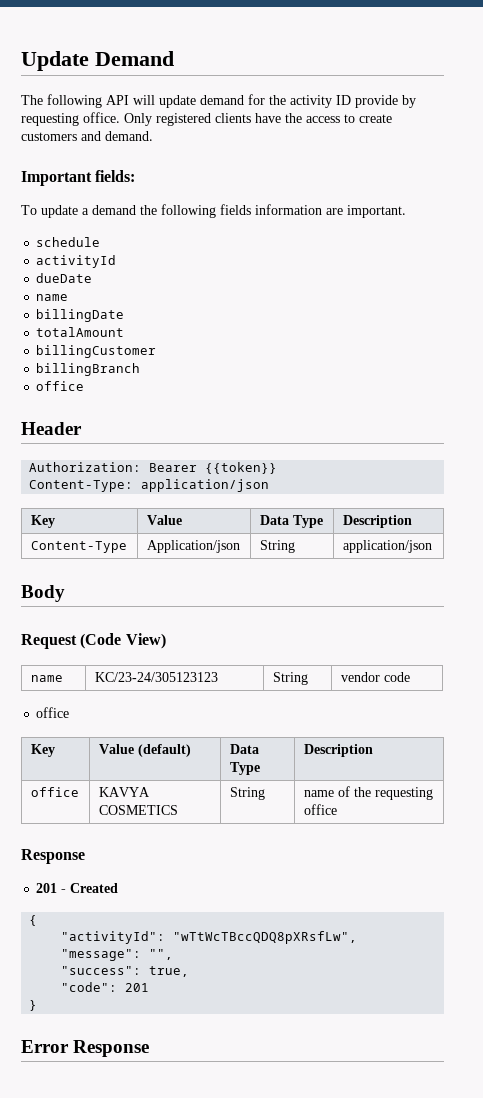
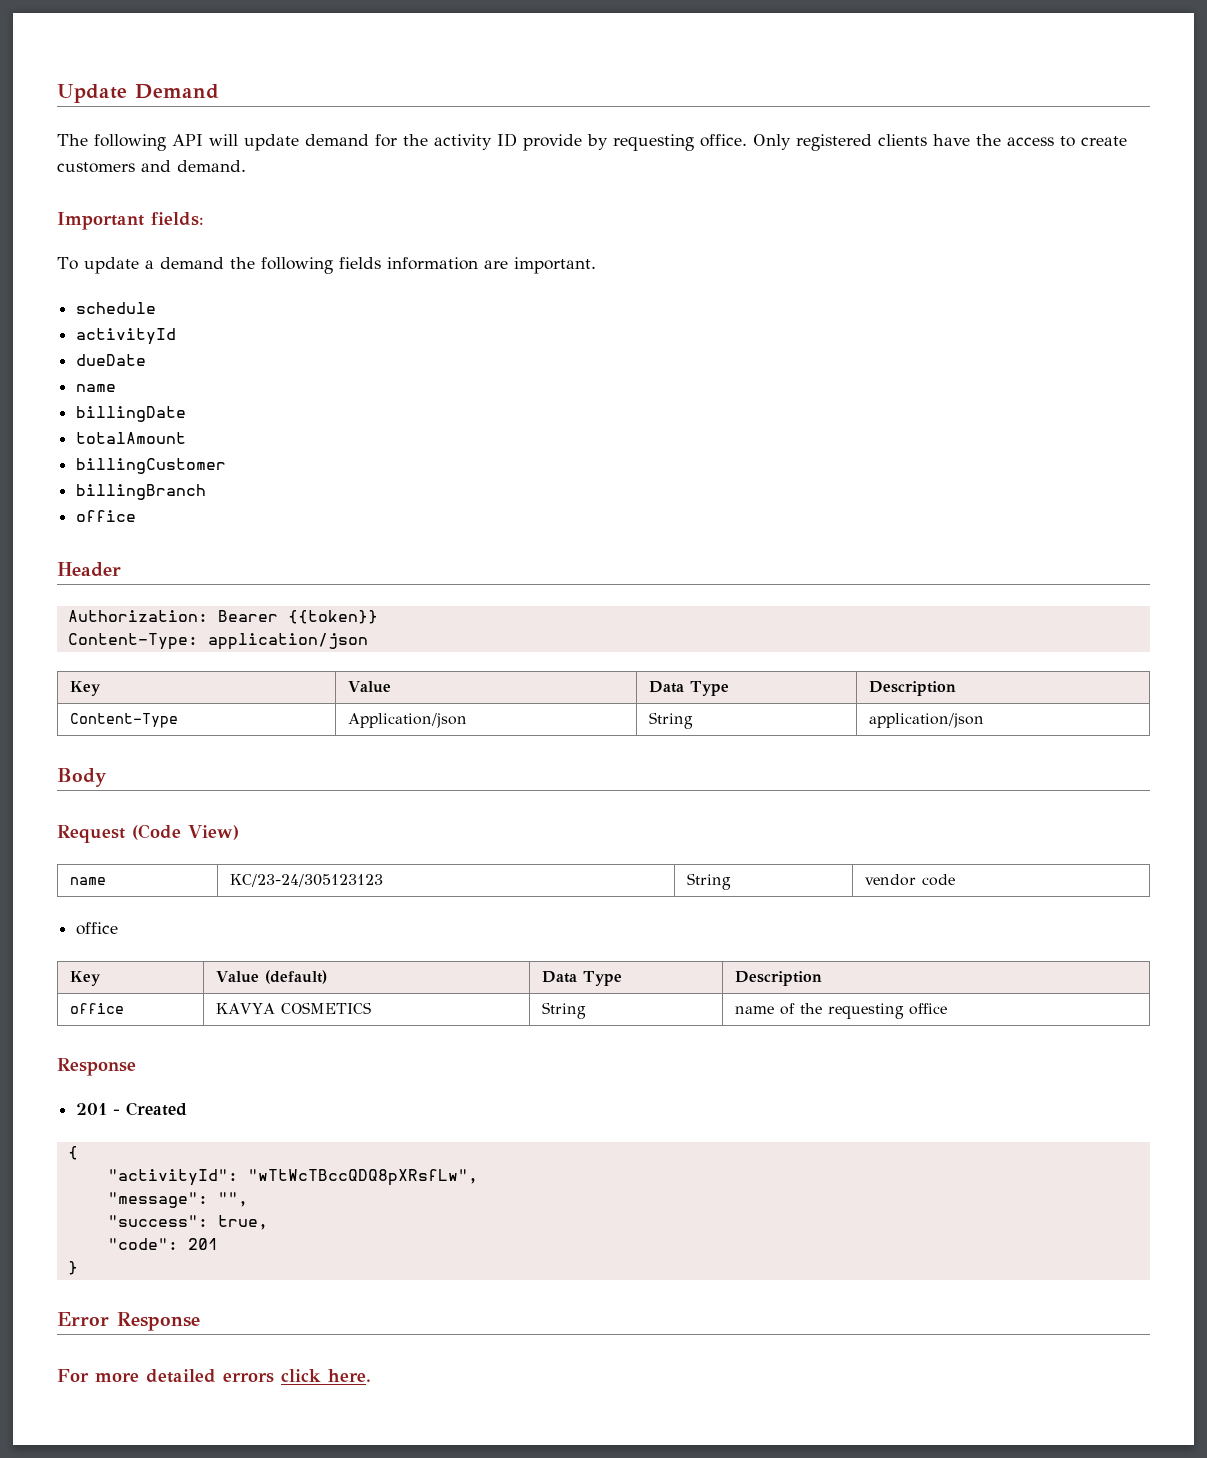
+ For more detailed errors click here.

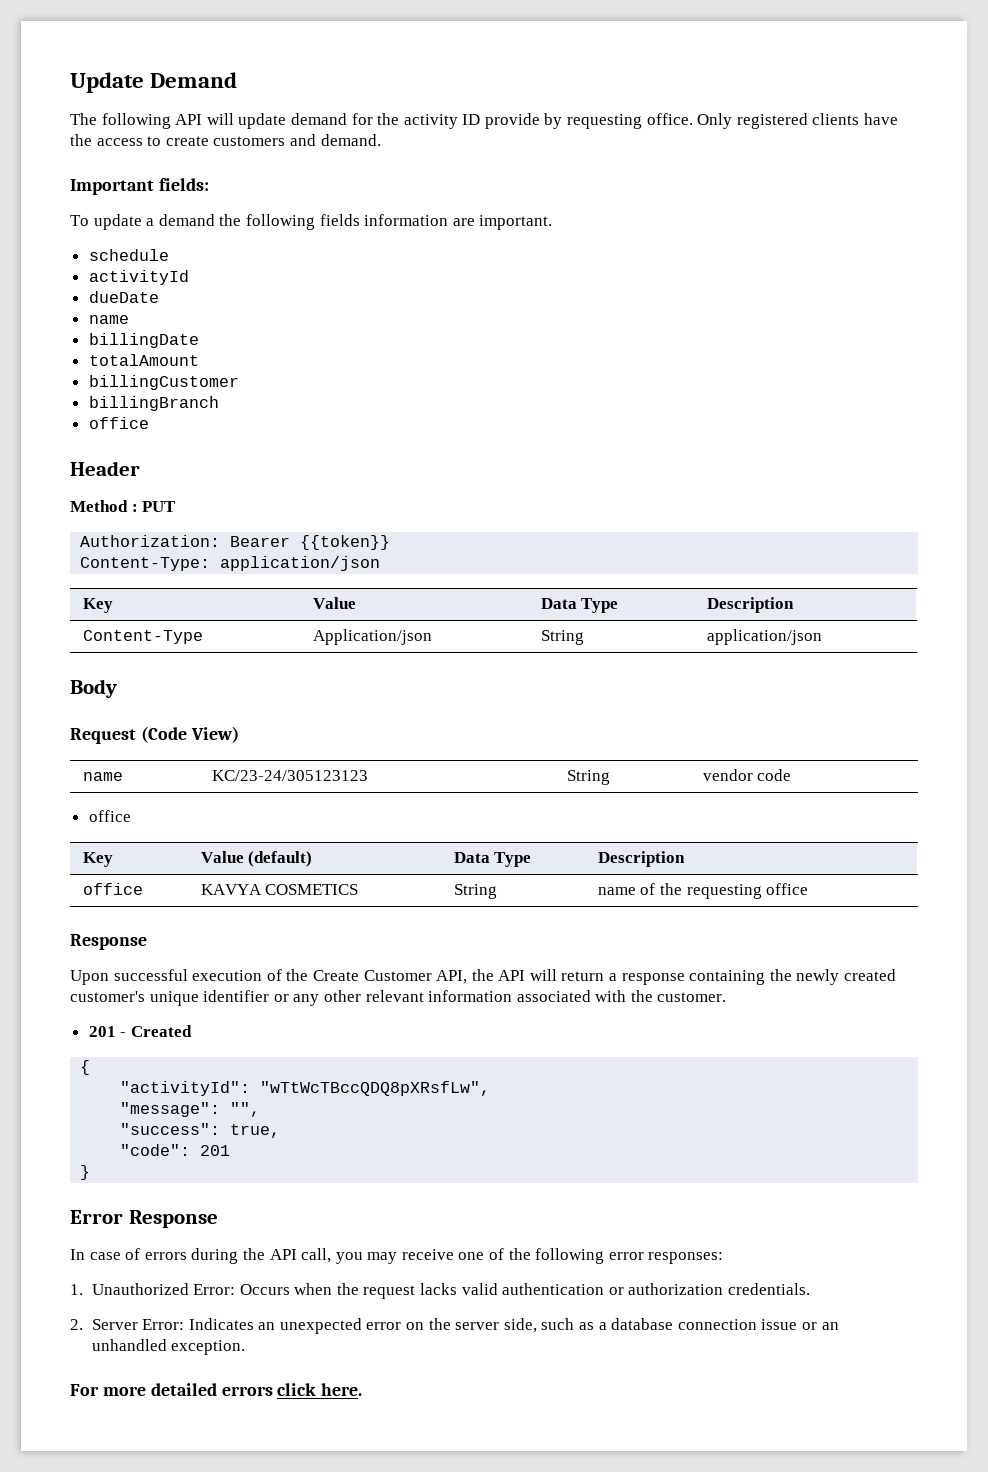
+ Method : PUT
+ Upon successful execution of the Create Customer API, the API will return a response containing the newly created customer's unique identifier or any other relevant information associated with the customer.
+ In case of errors during the API call, you may receive one of the following error responses:
+ 1. Unauthorized Error: Occurs when the request lacks valid authentication or authorization credentials.
+ 2. Server Error: Indicates an unexpected error on the server side, such as a database connection issue or an unhandled exception.

